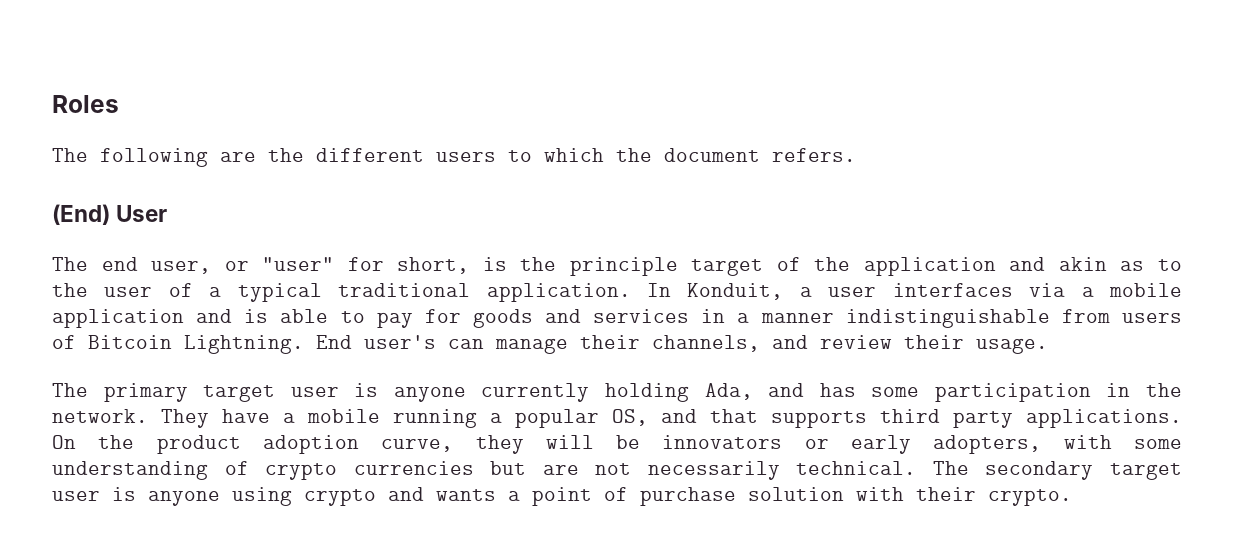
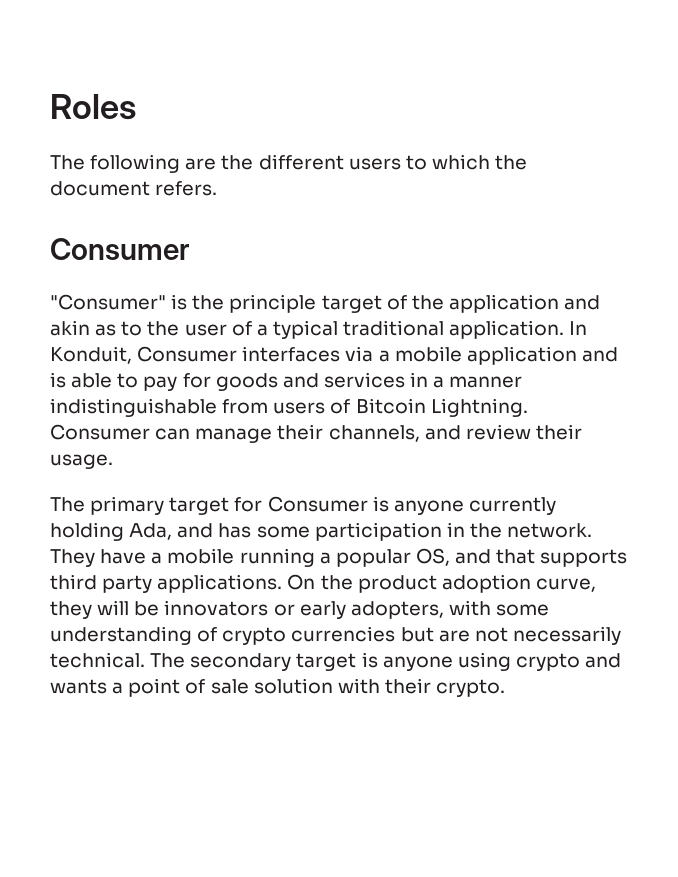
  The following are the different users to which the document refers.
- (End) User
- The end user, or "user" for short, is the principle target of the application and akin as to the user of a typical traditional application.
+ Consumer
+ "Consumer" is the principle target of the application and akin as to the user of a typical traditional application.
- In Konduit, a user interfaces via a mobile application and is able to pay for goods and services in a manner indistinguishable from users of Bitcoin Lightning.
+ In Konduit, Consumer interfaces via a mobile application and is able to pay for goods and services in a manner indistinguishable from users of Bitcoin Lightning.
- End user's can manage their channels, and review their usage.
+ Consumer can manage their channels, and review their usage.
- The primary target user is anyone currently holding Ada, and has some participation in the network.
+ The primary target for Consumer is anyone currently holding Ada, and has some participation in the network.
- The secondary target user is anyone using crypto and wants a point of purchase solution with their crypto.
+ The secondary target is anyone using crypto and wants a point of sale solution with their crypto.

